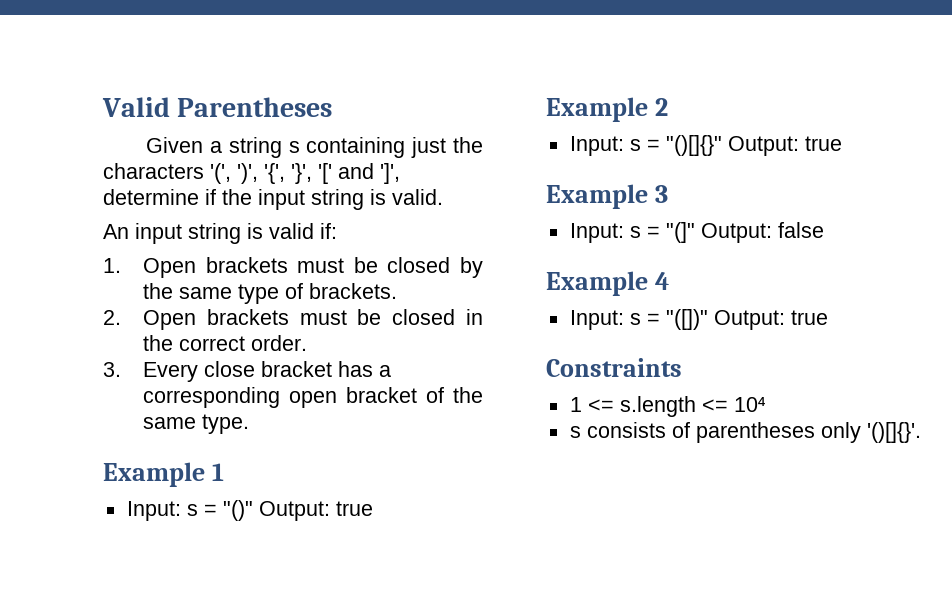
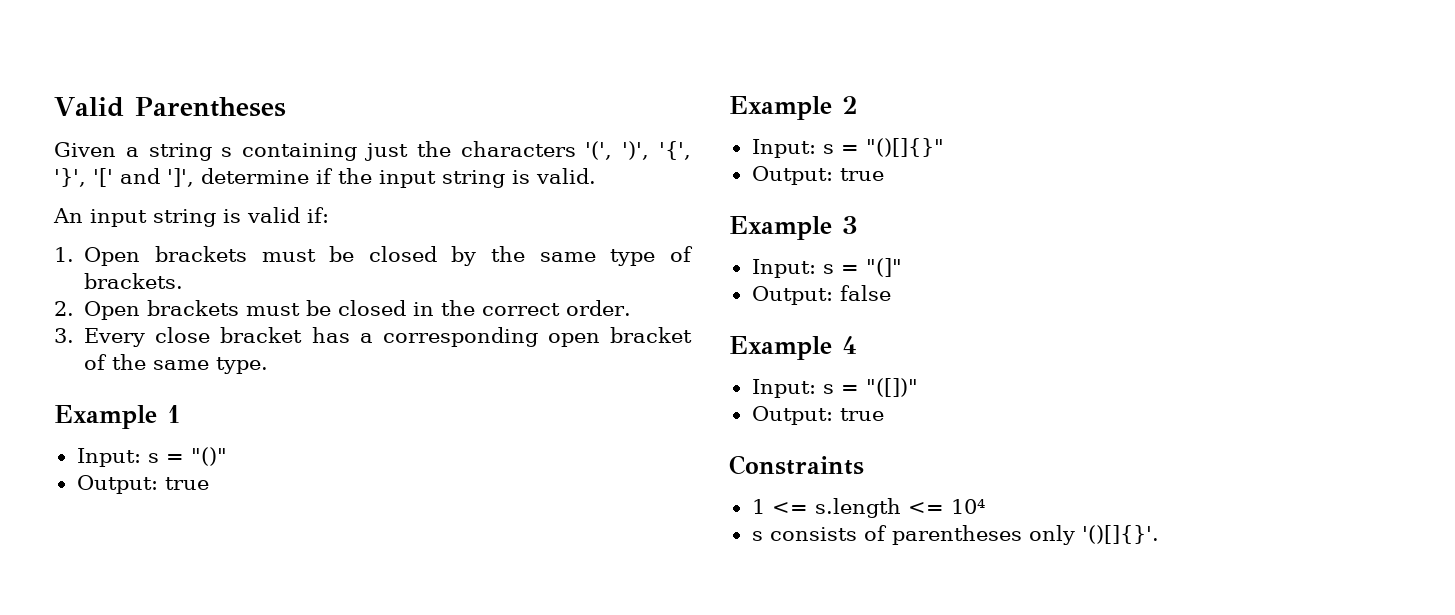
- Input: s = "()" Output: true
+ Input: s = "()"
+ Output: true
- Input: s = "()[]{}" Output: true
+ Input: s = "()[]{}"
+ Output: true
- Input: s = "(]" Output: false
+ Input: s = "(]"
+ Output: false
- Input: s = "([])" Output: true
+ Input: s = "([])"
+ Output: true

